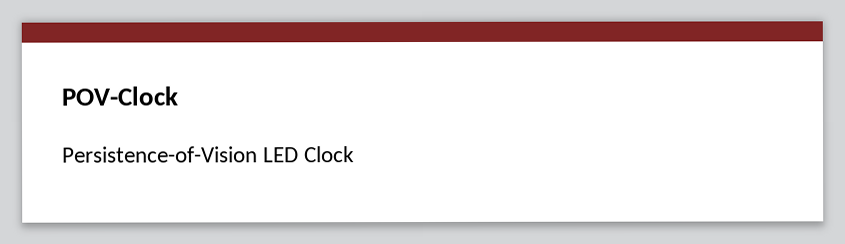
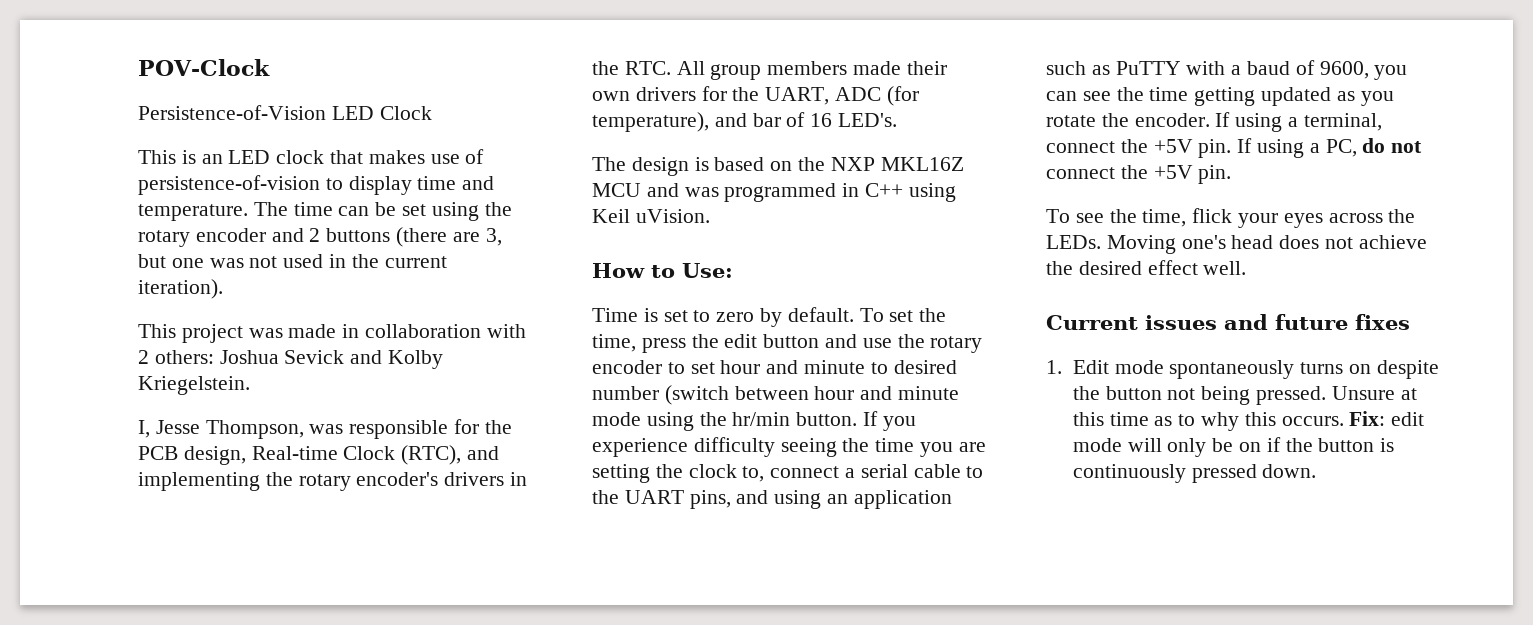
+ This is an LED clock that makes use of persistence-of-vision to display time and temperature. The time can be set using the rotary encoder and 2 buttons (there are 3, but one was not used in the current iteration).
+ This project was made in collaboration with 2 others: Joshua Sevick and Kolby Kriegelstein.
+ I, Jesse Thompson, was responsible for the PCB design, Real-time Clock (RTC), and implementing the rotary encoder's drivers in the RTC. All group members made their own drivers for the UART, ADC (for temperature), and bar of 16 LED's.
+ The design is based on the NXP MKL16Z MCU and was programmed in C++ using Keil uVision.
+ How to Use:
+ Time is set to zero by default. To set the time, press the edit button and use the rotary encoder to set hour and minute to desired number (switch between hour and minute mode using the hr/min button. If you experience difficulty seeing the time you are setting the clock to, connect a serial cable to the UART pins, and using an application such as PuTTY with a baud of 9600, you can see the time getting updated as you rotate the encoder. If using a terminal, connect the +5V pin. If using a PC, do not connect the +5V pin.
+ To see the time, flick your eyes across the LEDs. Moving one's head does not achieve the desired effect well.
+ Current issues and future fixes
+ 1. Edit mode spontaneously turns on despite the button not being pressed. Unsure at this time as to why this occurs. Fix: edit mode will only be on if the button is continuously pressed down.

